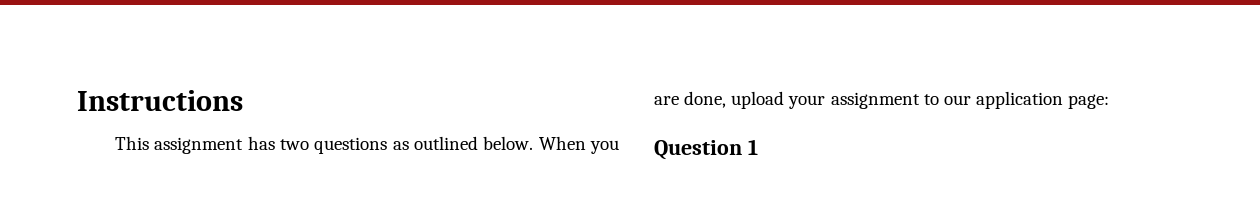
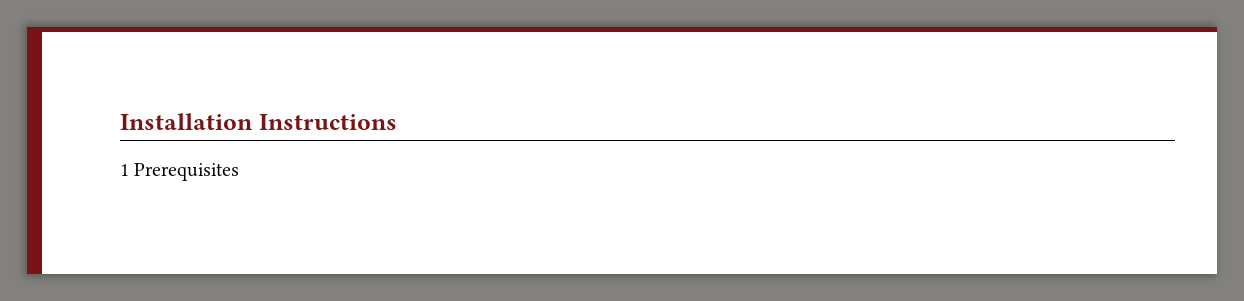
- Instructions
+ Installation Instructions
- This assignment has two questions as outlined below. When you are done, upload your assignment to our application page:
- Question 1
+ 1 Prerequisites

